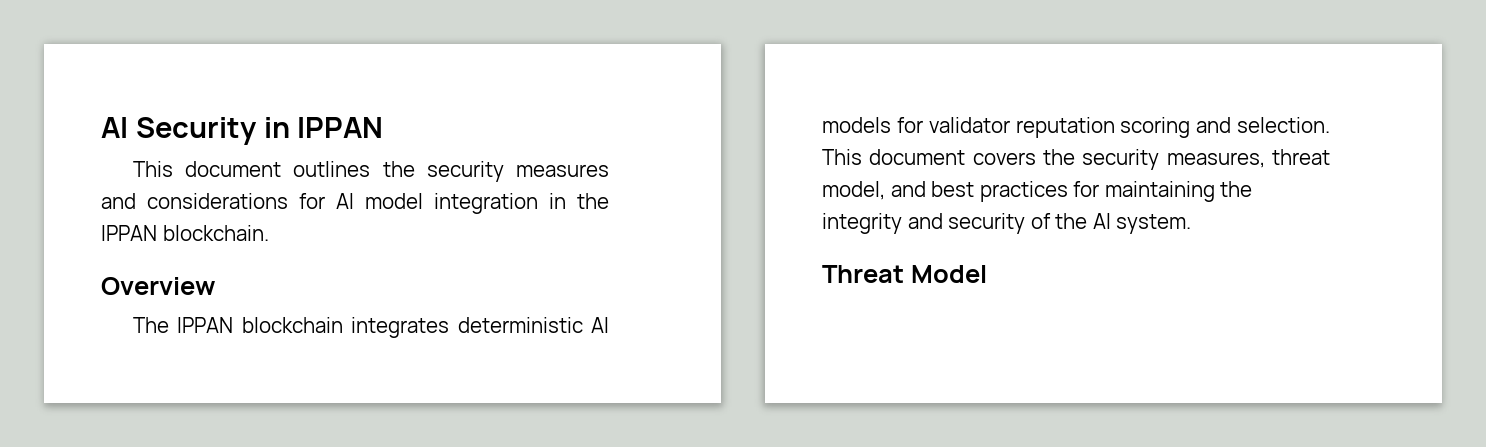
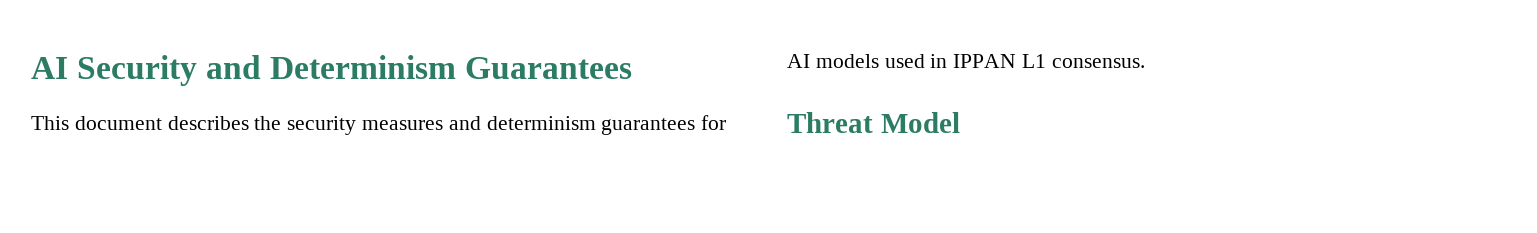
- AI Security in IPPAN
- This document outlines the security measures and considerations for AI model integration in the IPPAN blockchain.
- Overview
- The IPPAN blockchain integrates deterministic AI models for validator reputation scoring and selection. This document covers the security measures, threat model, and best practices for maintaining the integrity and security of the AI system.
+ AI Security and Determinism Guarantees
+ This document describes the security measures and determinism guarantees for AI models used in IPPAN L1 consensus.

